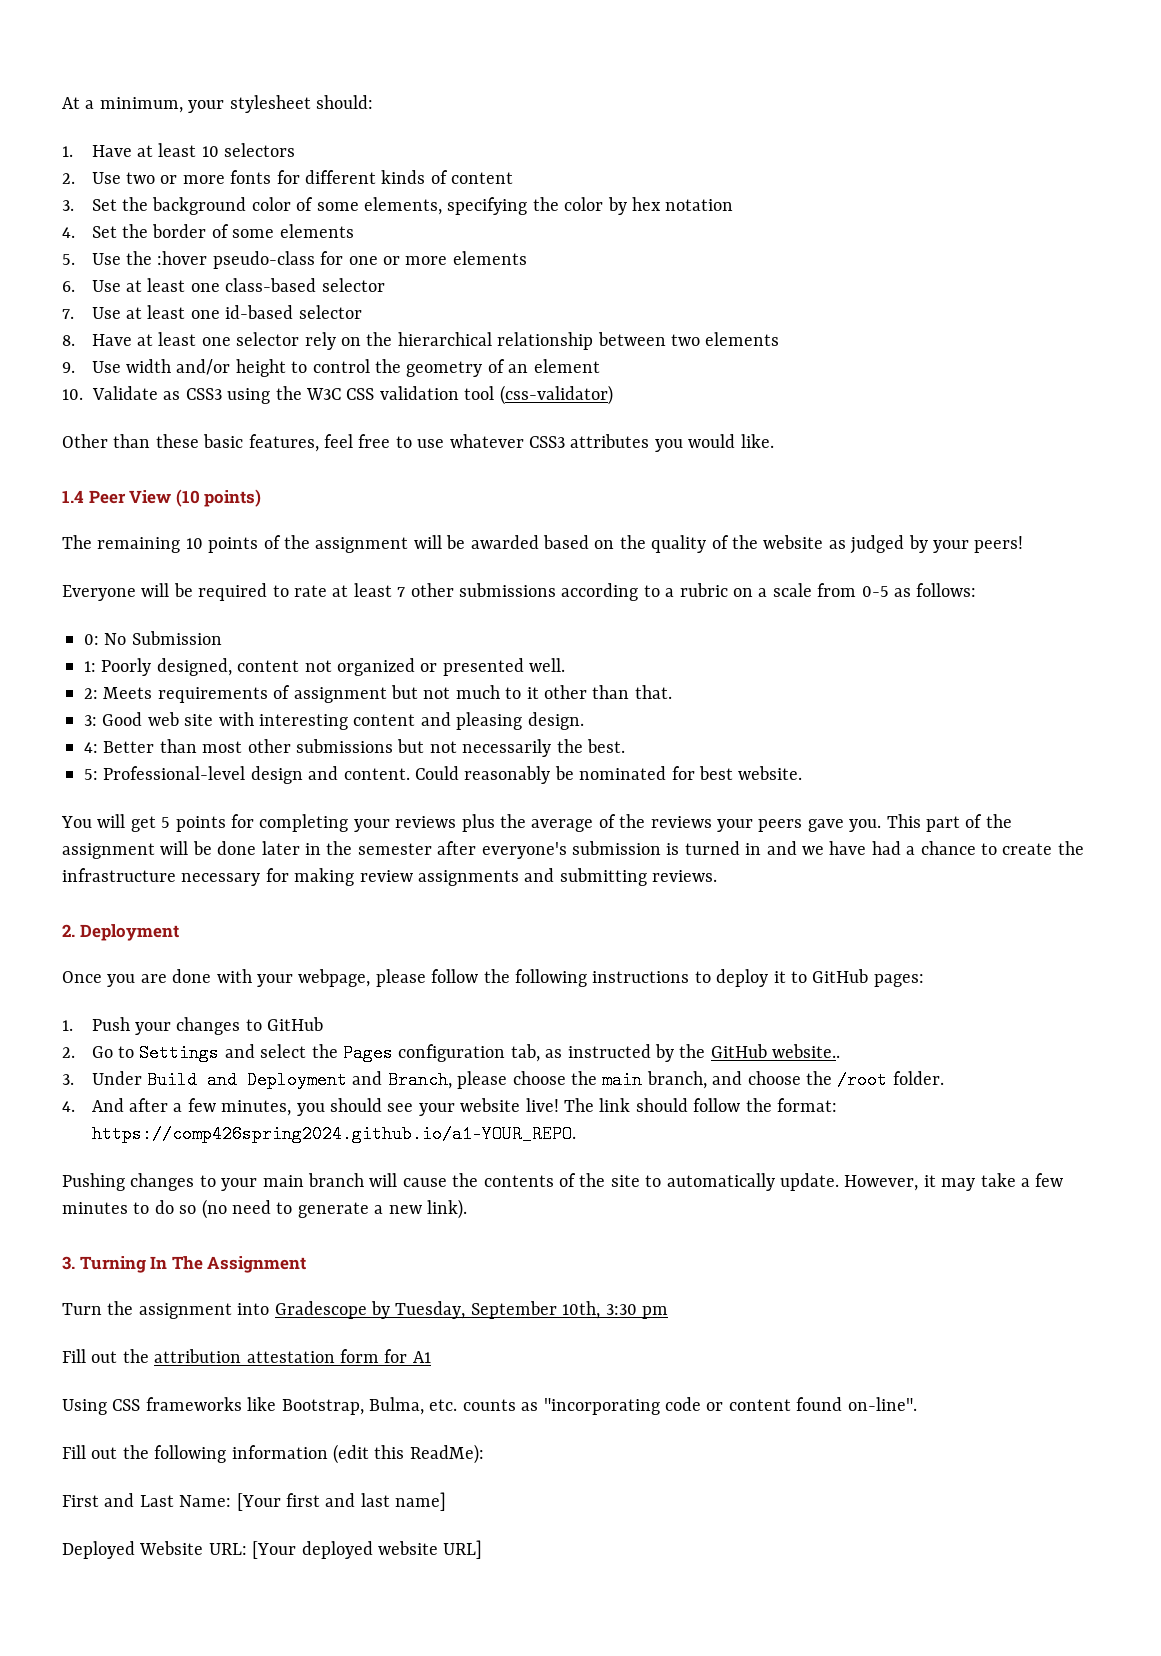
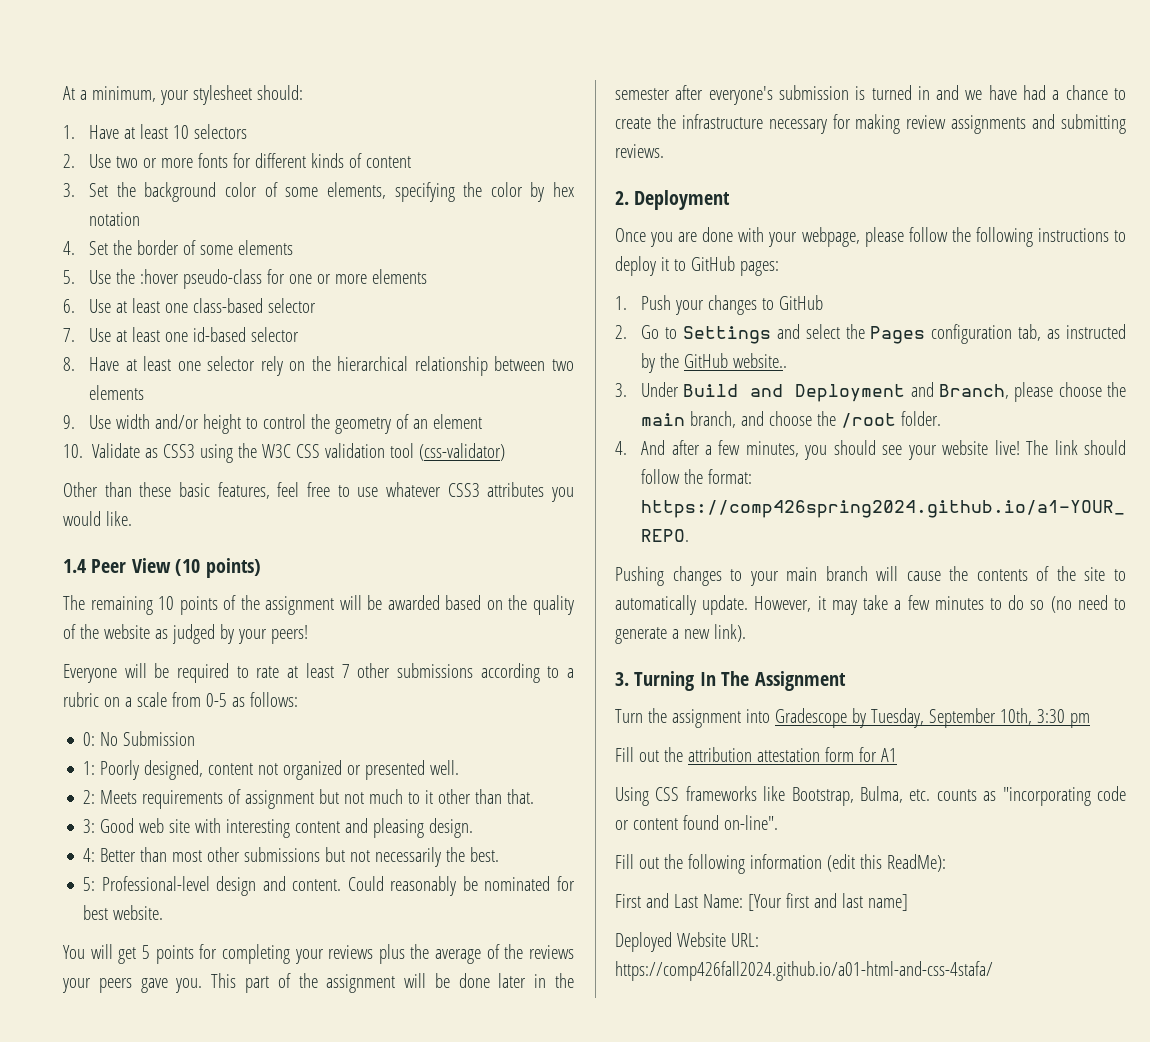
- Deployed Website URL: [Your deployed website URL]
+ Deployed Website URL: https://comp426fall2024.github.io/a01-html-and-css-4stafa/

